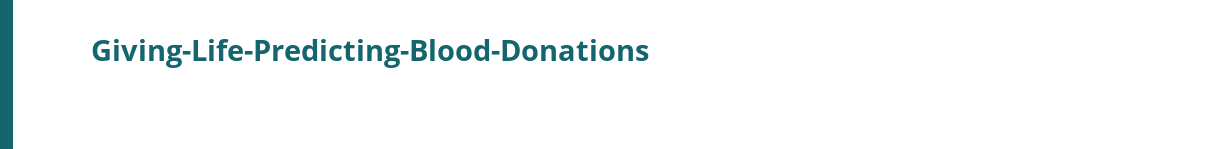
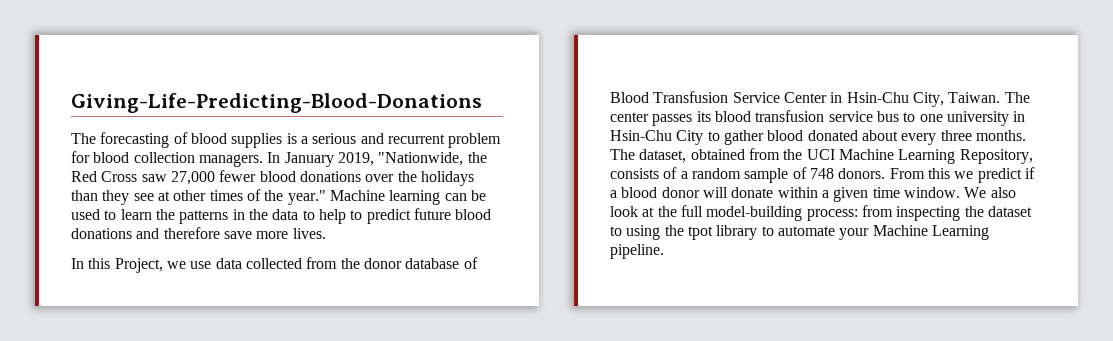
+ The forecasting of blood supplies is a serious and recurrent problem for blood collection managers. In January 2019, "Nationwide, the Red Cross saw 27,000 fewer blood donations over the holidays than they see at other times of the year." Machine learning can be used to learn the patterns in the data to help to predict future blood donations and therefore save more lives.
+ In this Project, we use data collected from the donor database of Blood Transfusion Service Center in Hsin-Chu City, Taiwan. The center passes its blood transfusion service bus to one university in Hsin-Chu City to gather blood donated about every three months. The dataset, obtained from the UCI Machine Learning Repository, consists of a random sample of 748 donors. From this we predict if a blood donor will donate within a given time window. We also look at the full model-building process: from inspecting the dataset to using the tpot library to automate your Machine Learning pipeline.

